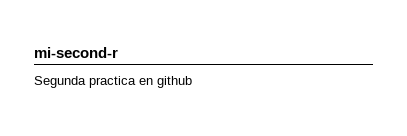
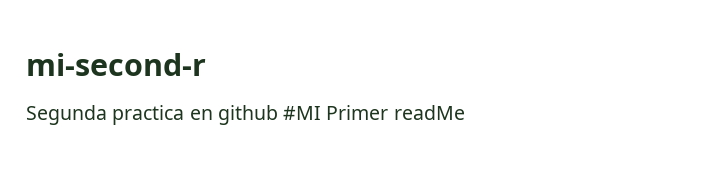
- Segunda practica en github
+ Segunda practica en github #MI Primer readMe

